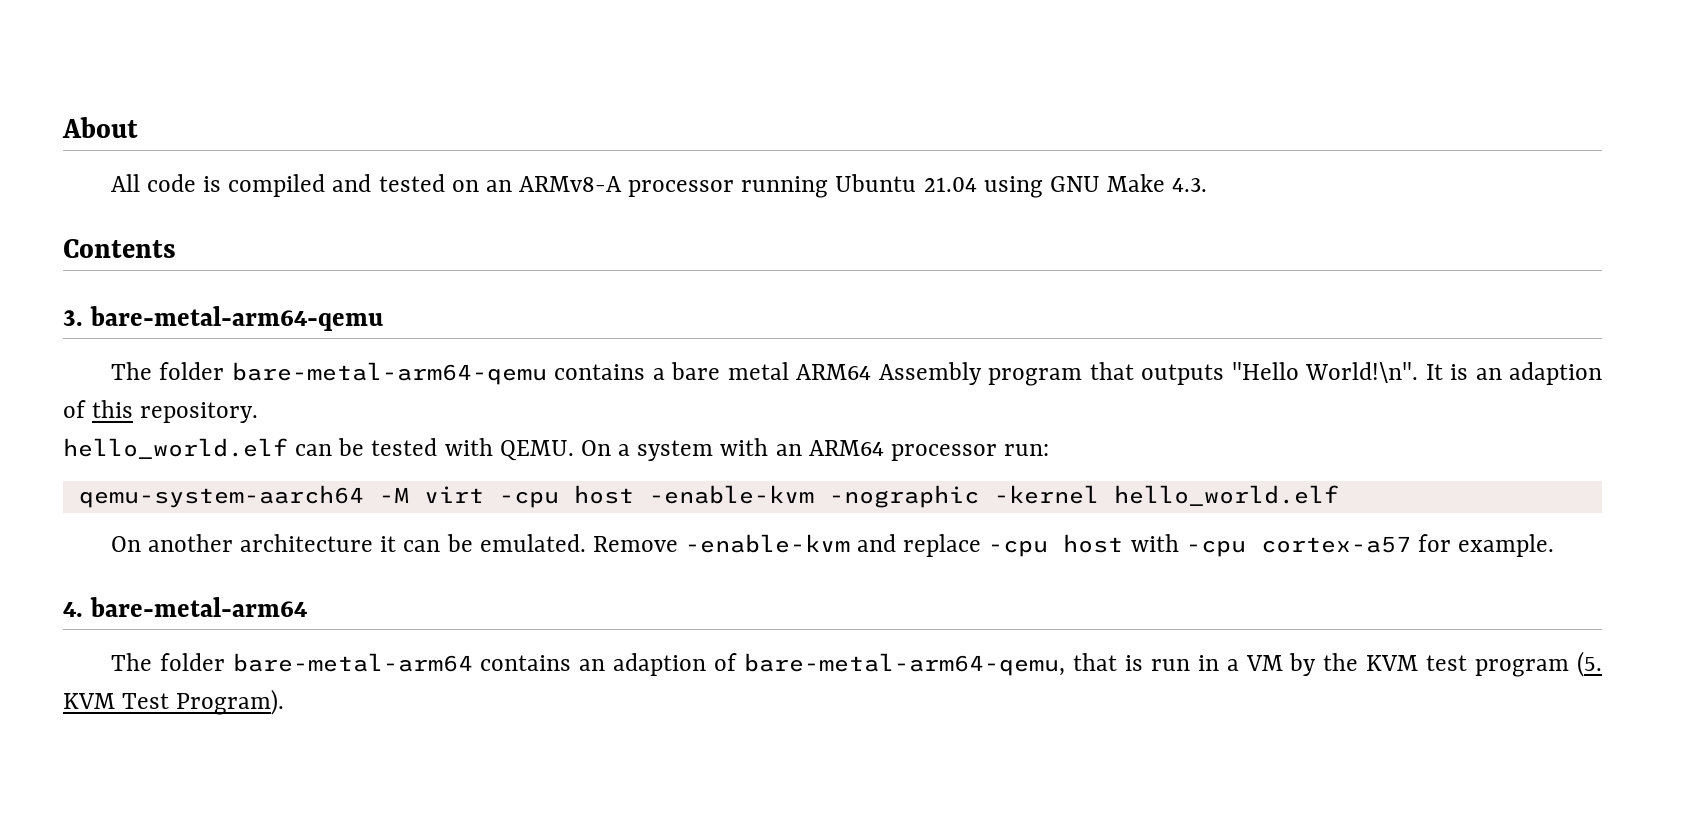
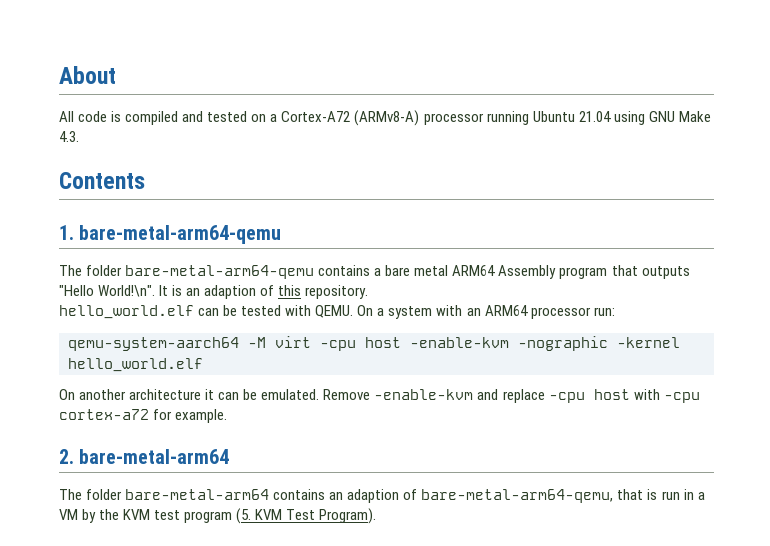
- All code is compiled and tested on an ARMv8-A processor running Ubuntu 21.04 using GNU Make 4.3.
+ All code is compiled and tested on a Cortex-A72 (ARMv8-A) processor running Ubuntu 21.04 using GNU Make 4.3.
- 3. bare-metal-arm64-qemu
+ 1. bare-metal-arm64-qemu
- Remove -enable-kvm and replace -cpu host with -cpu cortex-a57 for example.
+ Remove -enable-kvm and replace -cpu host with -cpu cortex-a72 for example.
- 4. bare-metal-arm64
+ 2. bare-metal-arm64

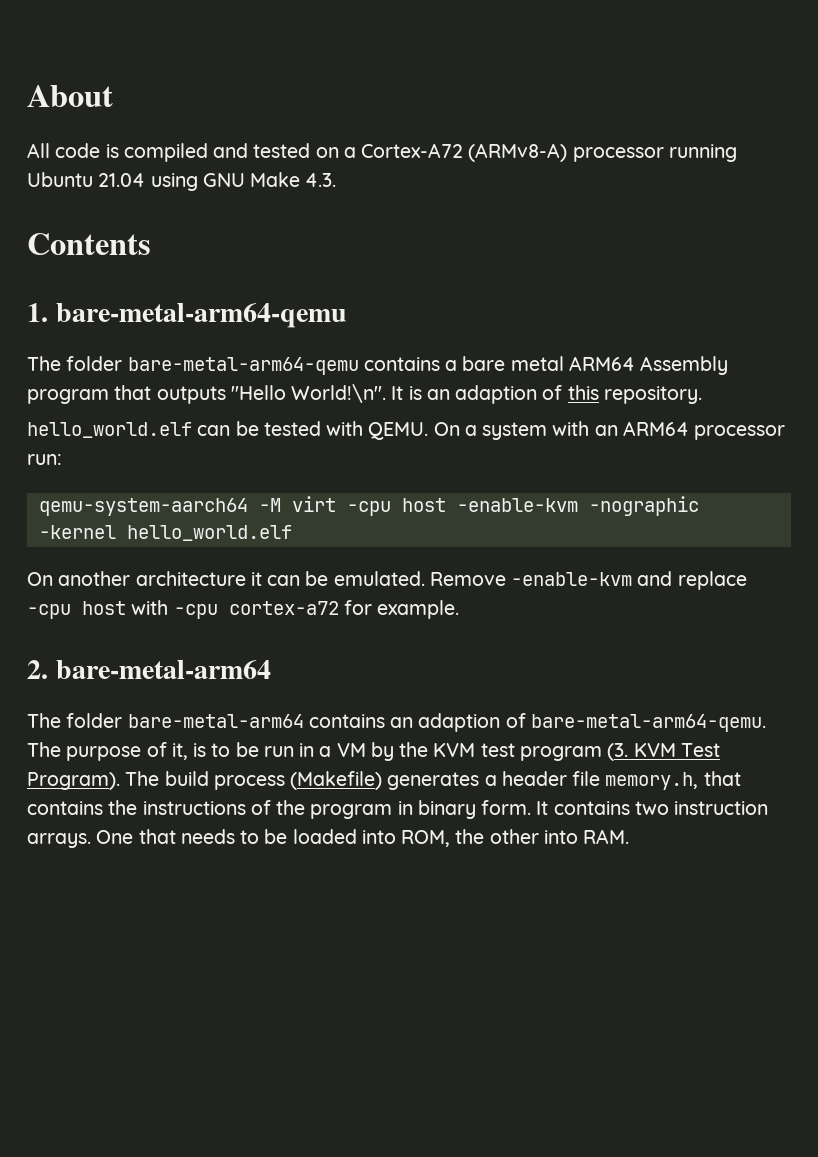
- The folder bare-metal-arm64 contains an adaption of bare-metal-arm64-qemu, that is run in a VM by the KVM test program (5. KVM Test Program).
+ The folder bare-metal-arm64 contains an adaption of bare-metal-arm64-qemu. The purpose of it, is to be run in a VM by the KVM test program (3. KVM Test Program).
+ The build process (Makefile) generates a header file memory.h, that contains the instructions of the program in binary form. It contains two instruction arrays. One that needs to be loaded into ROM, the other into RAM.

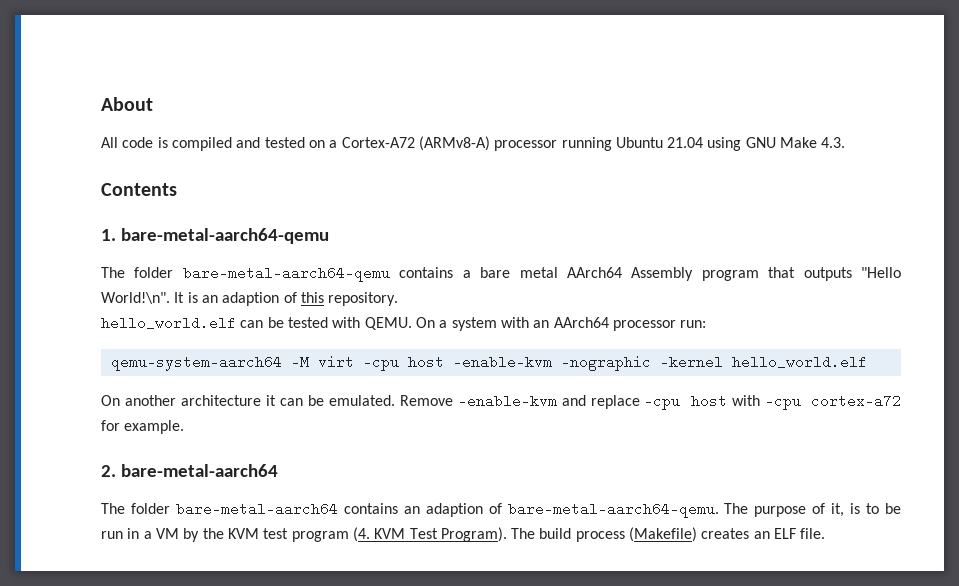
- 1. bare-metal-arm64-qemu
- The folder bare-metal-arm64-qemu contains a bare metal ARM64 Assembly program that outputs "Hello World!\n".
+ 1. bare-metal-aarch64-qemu
+ The folder bare-metal-aarch64-qemu contains a bare metal AArch64 Assembly program that outputs "Hello World!\n".
- On a system with an ARM64 processor run:
+ On a system with an AArch64 processor run:
- 2. bare-metal-arm64
- The folder bare-metal-arm64 contains an adaption of bare-metal-arm64-qemu.
+ 2. bare-metal-aarch64
+ The folder bare-metal-aarch64 contains an adaption of bare-metal-aarch64-qemu.
- The purpose of it, is to be run in a VM by the KVM test program (3. KVM Test Program).
+ The purpose of it, is to be run in a VM by the KVM test program (4. KVM Test Program).
- The build process (Makefile) generates a header file memory.h, that contains the instructions of the program in binary form. It contains two instruction arrays. One that needs to be loaded into ROM, the other into RAM.
+ The build process (Makefile) creates an ELF file.

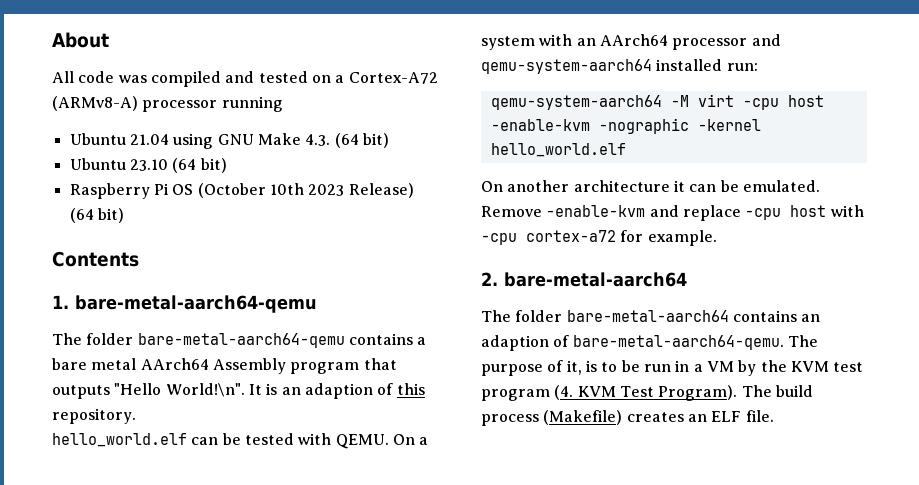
- All code is compiled and tested on a Cortex-A72 (ARMv8-A) processor running Ubuntu 21.04 using GNU Make 4.3.
+ All code was compiled and tested on a Cortex-A72 (ARMv8-A) processor running
+ Ubuntu 21.04 using GNU Make 4.3. (64 bit)
+ Ubuntu 23.10 (64 bit)
+ Raspberry Pi OS (October 10th 2023 Release) (64 bit)
- On a system with an AArch64 processor run:
+ On a system with an AArch64 processor and qemu-system-aarch64 installed run:

